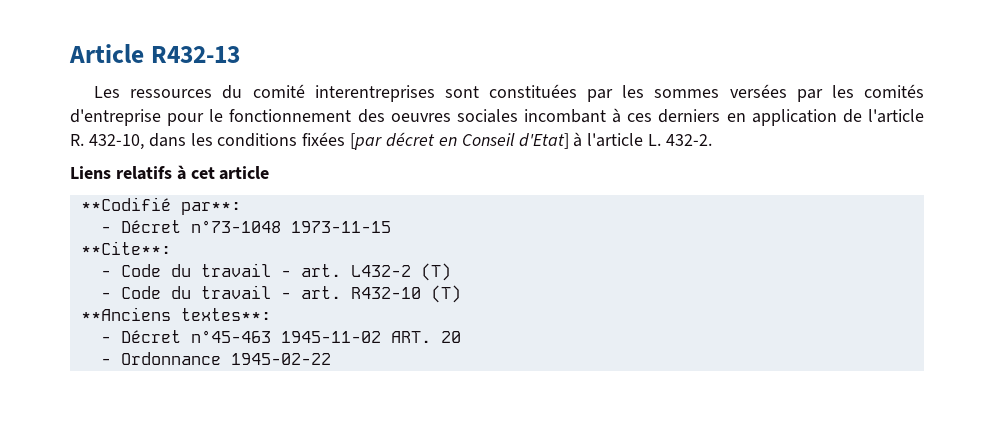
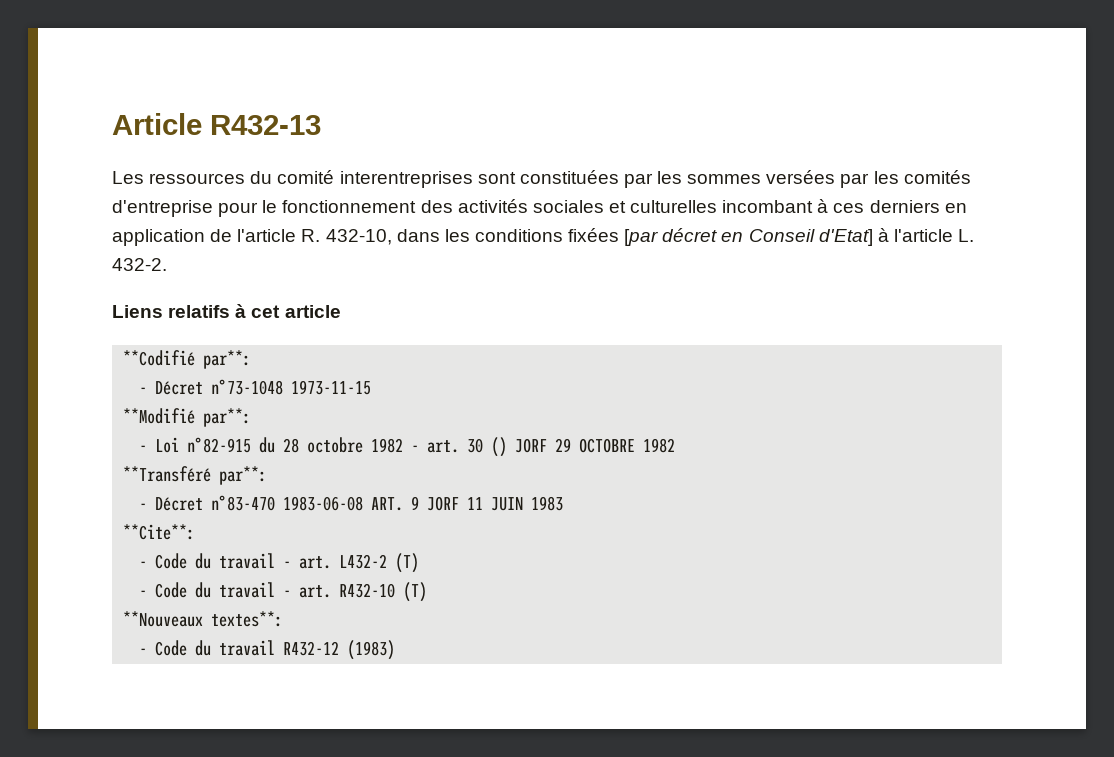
- Les ressources du comité interentreprises sont constituées par les sommes versées par les comités d'entreprise pour le fonctionnement des oeuvres sociales incombant à ces derniers en application de l'article R. 432-10, dans les conditions fixées [par décret en Conseil d'Etat] à l'article L. 432-2.
+ Les ressources du comité interentreprises sont constituées par les sommes versées par les comités d'entreprise pour le fonctionnement des activités sociales et culturelles incombant à ces derniers en application de l'article R. 432-10, dans les conditions fixées [par décret en Conseil d'Etat] à l'article L. 432-2.
+ **Modifié par**:
+ - Loi n°82-915 du 28 octobre 1982 - art. 30 () JORF 29 OCTOBRE 1982
+ **Transféré par**:
+ - Décret n°83-470 1983-06-08 ART. 9 JORF 11 JUIN 1983
- **Anciens textes**:
+ **Nouveaux textes**:
- - Décret n°45-463 1945-11-02 ART. 20
- - Ordonnance 1945-02-22
+ - Code du travail R432-12 (1983)

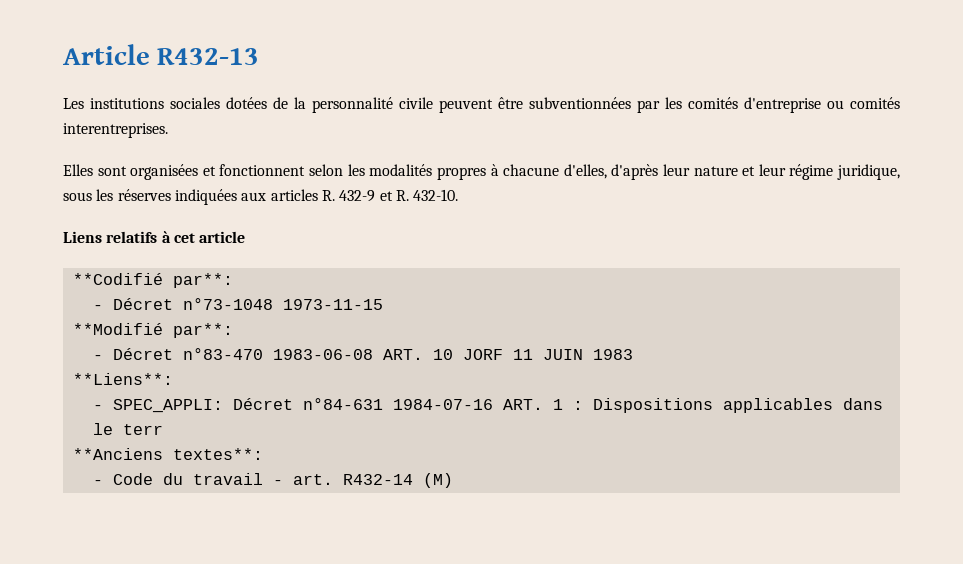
- Les ressources du comité interentreprises sont constituées par les sommes versées par les comités d'entreprise pour le fonctionnement des activités sociales et culturelles incombant à ces derniers en application de l'article R. 432-10, dans les conditions fixées [par décret en Conseil d'Etat] à l'article L. 432-2.
+ Les institutions sociales dotées de la personnalité civile peuvent être subventionnées par les comités d'entreprise ou comités interentreprises.
+ Elles sont organisées et fonctionnent selon les modalités propres à chacune d'elles, d'après leur nature et leur régime juridique, sous les réserves indiquées aux articles R. 432-9 et R. 432-10.
- - Loi n°82-915 du 28 octobre 1982 - art. 30 () JORF 29 OCTOBRE 1982
- **Transféré par**:
- - Décret n°83-470 1983-06-08 ART. 9 JORF 11 JUIN 1983
+ - Décret n°83-470 1983-06-08 ART. 10 JORF 11 JUIN 1983
- **Cite**:
- - Code du travail - art. L432-2 (T)
- - Code du travail - art. R432-10 (T)
- **Nouveaux textes**:
- - Code du travail R432-12 (1983)
+ **Liens**:
+ - SPEC_APPLI: Décret n°84-631 1984-07-16 ART. 1 : Dispositions applicables dans le terr
+ **Anciens textes**:
+ - Code du travail - art. R432-14 (M)

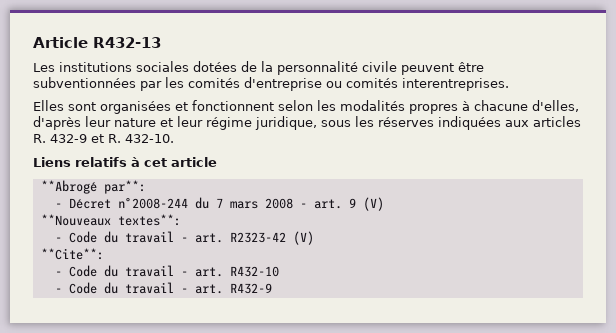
- **Codifié par**:
- - Décret n°73-1048 1973-11-15
- **Modifié par**:
- - Décret n°83-470 1983-06-08 ART. 10 JORF 11 JUIN 1983
- **Liens**:
- - SPEC_APPLI: Décret n°84-631 1984-07-16 ART. 1 : Dispositions applicables dans le terr
- **Anciens textes**:
+ **Abrogé par**:
+ - Décret n°2008-244 du 7 mars 2008 - art. 9 (V)
+ **Nouveaux textes**:
- - Code du travail - art. R432-14 (M)
+ - Code du travail - art. R2323-42 (V)
+ **Cite**:
+ - Code du travail - art. R432-10
+ - Code du travail - art. R432-9

